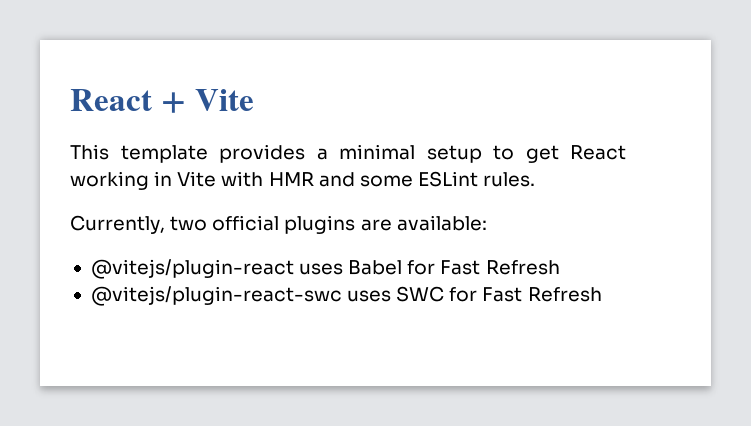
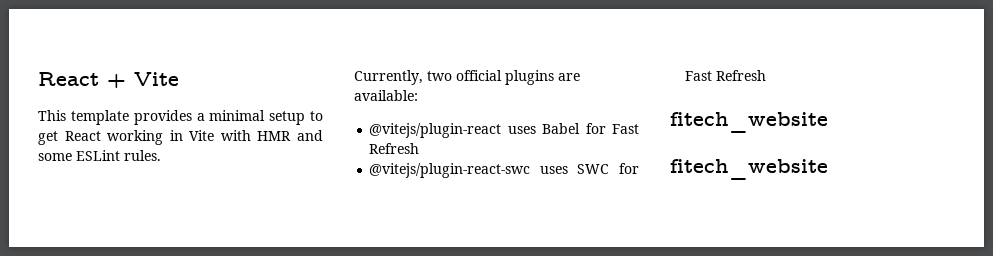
  @vitejs/plugin-react-swc uses SWC for Fast Refresh
+ fitech_website
+ fitech_website

